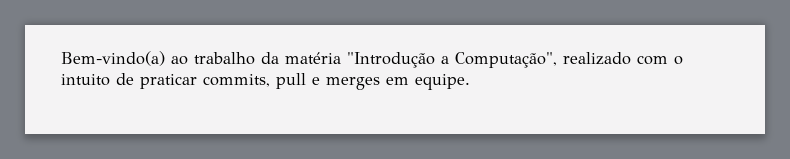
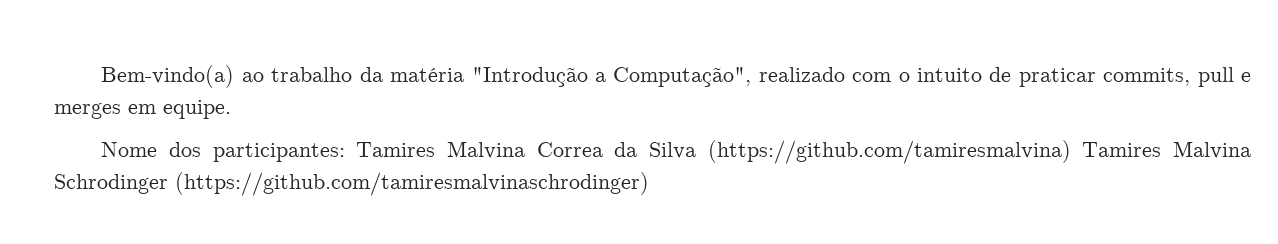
+ Nome dos participantes: Tamires Malvina Correa da Silva (https://github.com/tamiresmalvina) Tamires Malvina Schrodinger (https://github.com/tamiresmalvinaschrodinger)

